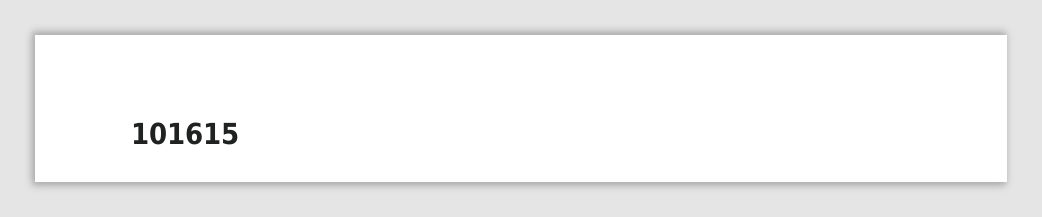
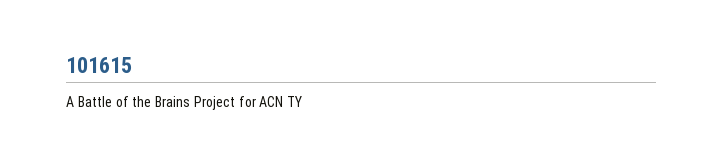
+ A Battle of the Brains Project for ACN TY

